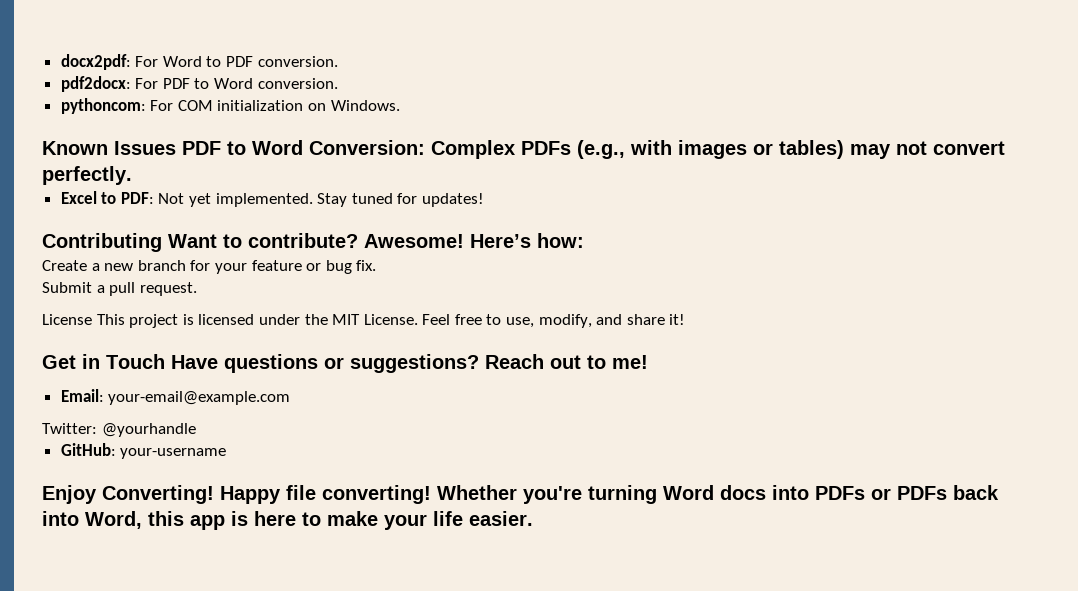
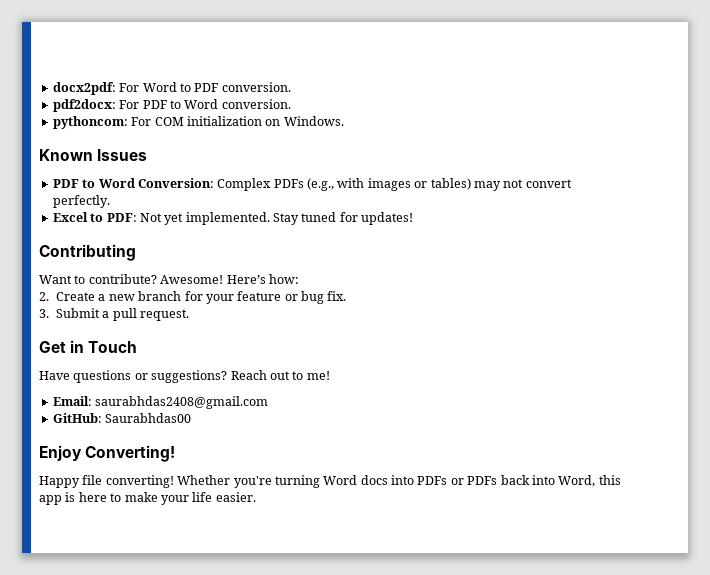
- Known Issues PDF to Word Conversion: Complex PDFs (e.g., with images or tables) may not convert perfectly.
+ Known Issues
+ PDF to Word Conversion: Complex PDFs (e.g., with images or tables) may not convert perfectly.
- Contributing Want to contribute?
+ Contributing
+ Want to contribute?
- Create a new branch for your feature or bug fix.
+ 2. Create a new branch for your feature or bug fix.
- Submit a pull request.
+ 3. Submit a pull request.
- License This project is licensed under the MIT License. Feel free to use, modify, and share it!
- Get in Touch Have questions or suggestions?
+ Get in Touch
+ Have questions or suggestions?
- Email: your-email@example.com
- Twitter: @yourhandle
+ Email: saurabhdas2408@gmail.com
- GitHub: your-username
+ GitHub: Saurabhdas00
- Enjoy Converting! Happy file converting!
+ Enjoy Converting!
+ Happy file converting!

